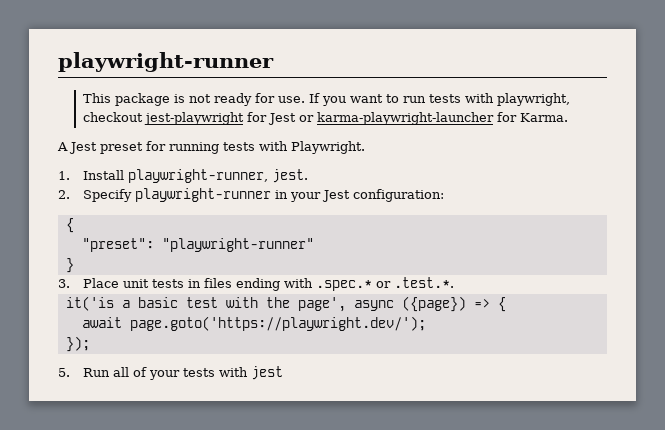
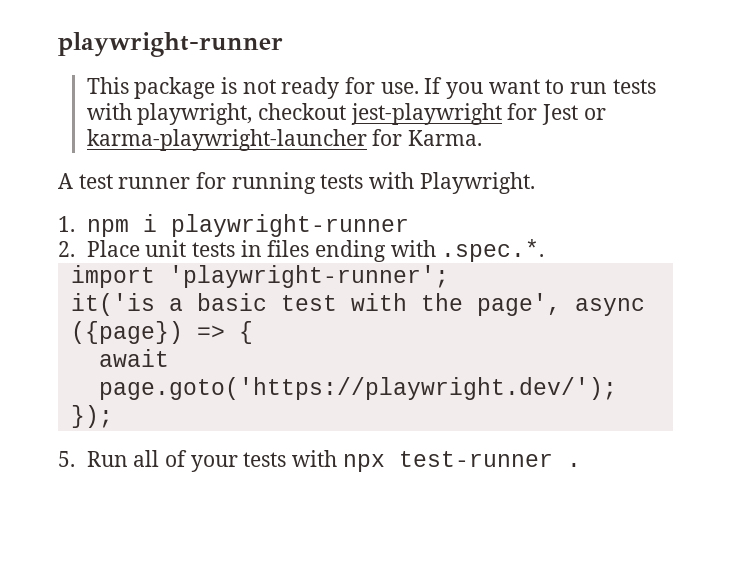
- A Jest preset for running tests with Playwright.
+ A test runner for running tests with Playwright.
- 1. Install playwright-runner, jest.
- 2. Specify playwright-runner in your Jest configuration:
- {
- "preset": "playwright-runner"
- }
- 3. Place unit tests in files ending with .spec.* or .test.*.
+ 1. npm i playwright-runner
+ 2. Place unit tests in files ending with .spec.*.
+ import 'playwright-runner';
- 5. Run all of your tests with jest
+ 5. Run all of your tests with npx test-runner .

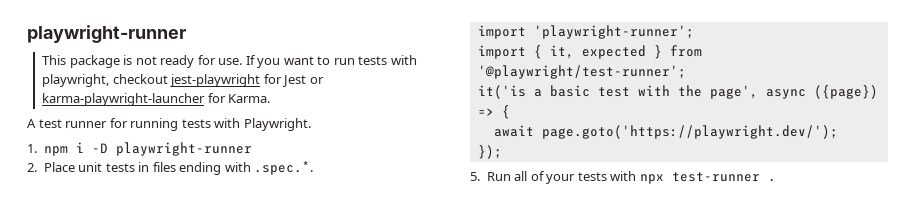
- 1. npm i playwright-runner
+ 1. npm i -D playwright-runner
+ import { it, expected } from '@playwright/test-runner';

